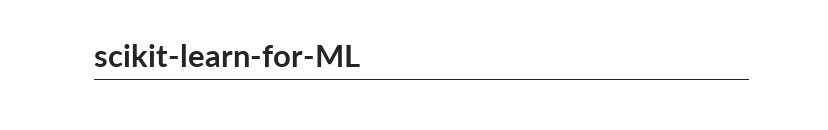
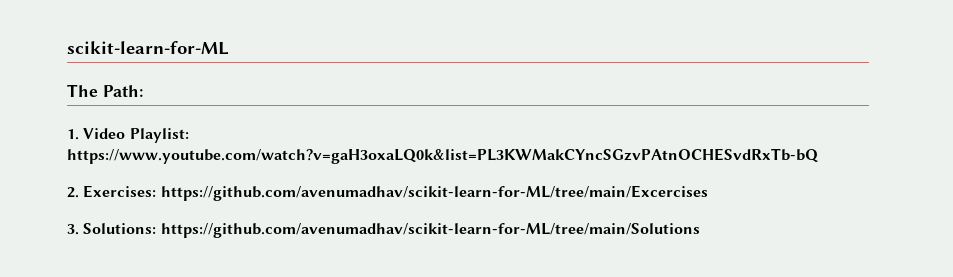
+ The Path:
+ 1. Video Playlist: https://www.youtube.com/watch?v=gaH3oxaLQ0k&list=PL3KWMakCYncSGzvPAtnOCHESvdRxTb-bQ
+ 2. Exercises: https://github.com/avenumadhav/scikit-learn-for-ML/tree/main/Excercises
+ 3. Solutions: https://github.com/avenumadhav/scikit-learn-for-ML/tree/main/Solutions

